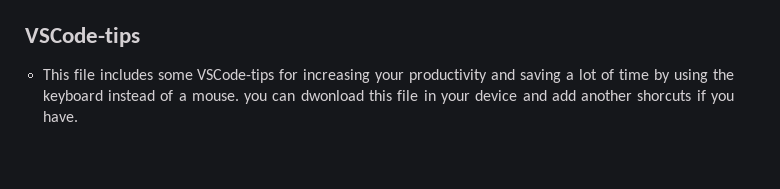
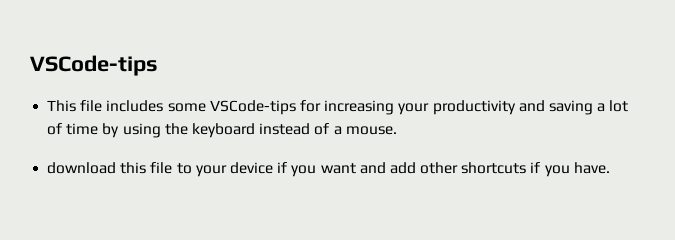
- This file includes some VSCode-tips for increasing your productivity and saving a lot of time by using the keyboard instead of a mouse. you can dwonload this file in your device and add another shorcuts if you have.
+ This file includes some VSCode-tips for increasing your productivity and saving a lot of time by using the keyboard instead of a mouse.
+ download this file to your device if you want and add other shortcuts if you have.

